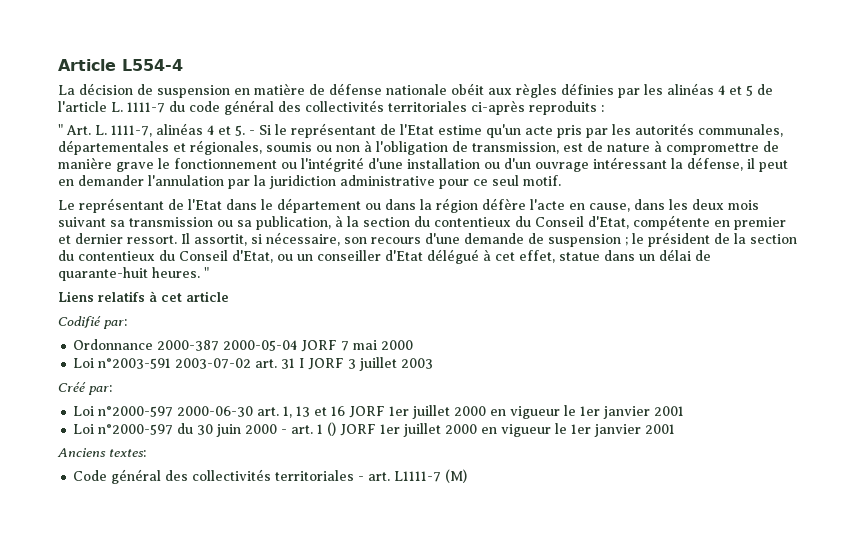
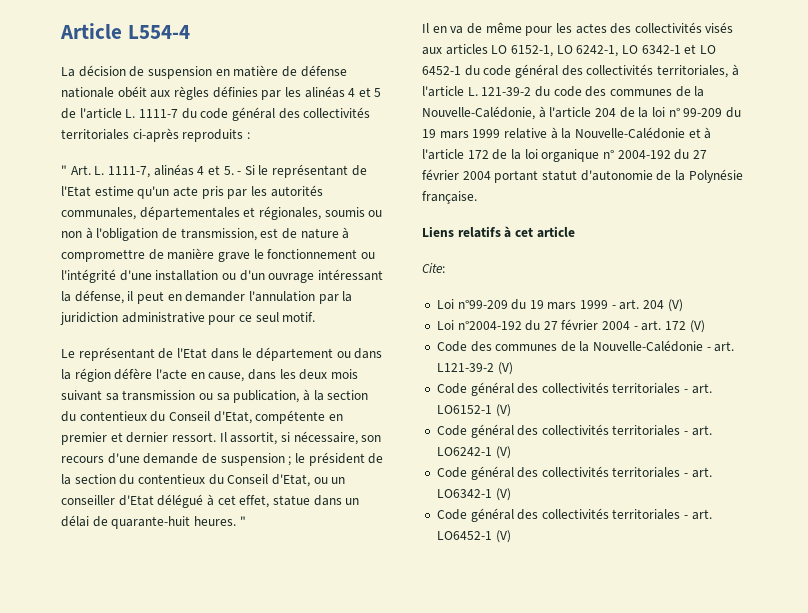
+ Il en va de même pour les actes des collectivités visés aux articles LO 6152-1, LO 6242-1, LO 6342-1 et LO 6452-1 du code général des collectivités territoriales, à l'article L. 121-39-2 du code des communes de la Nouvelle-Calédonie, à l'article 204 de la loi n° 99-209 du 19 mars 1999 relative à la Nouvelle-Calédonie et à l'article 172 de la loi organique n° 2004-192 du 27 février 2004 portant statut d'autonomie de la Polynésie française.
- Codifié par:
- Ordonnance 2000-387 2000-05-04 JORF 7 mai 2000
- Loi n°2003-591 2003-07-02 art. 31 I JORF 3 juillet 2003
- Créé par:
- Loi n°2000-597 2000-06-30 art. 1, 13 et 16 JORF 1er juillet 2000 en vigueur le 1er janvier 2001
- Loi n°2000-597 du 30 juin 2000 - art. 1 () JORF 1er juillet 2000 en vigueur le 1er janvier 2001
- Anciens textes:
- Code général des collectivités territoriales - art. L1111-7 (M)
+ Cite:
+ Loi n°99-209 du 19 mars 1999 - art. 204 (V)
+ Loi n°2004-192 du 27 février 2004 - art. 172 (V)
+ Code des communes de la Nouvelle-Calédonie - art. L121-39-2 (V)
+ Code général des collectivités territoriales - art. LO6152-1 (V)
+ Code général des collectivités territoriales - art. LO6242-1 (V)
+ Code général des collectivités territoriales - art. LO6342-1 (V)
+ Code général des collectivités territoriales - art. LO6452-1 (V)

